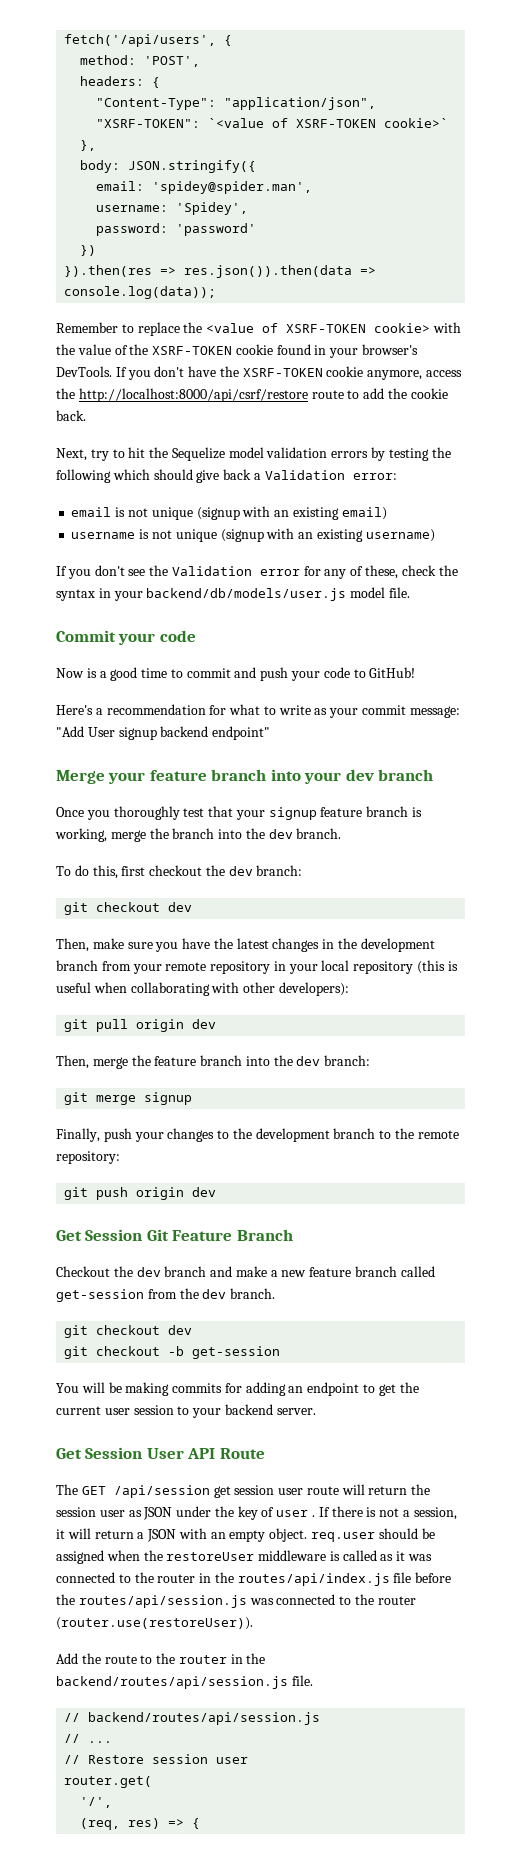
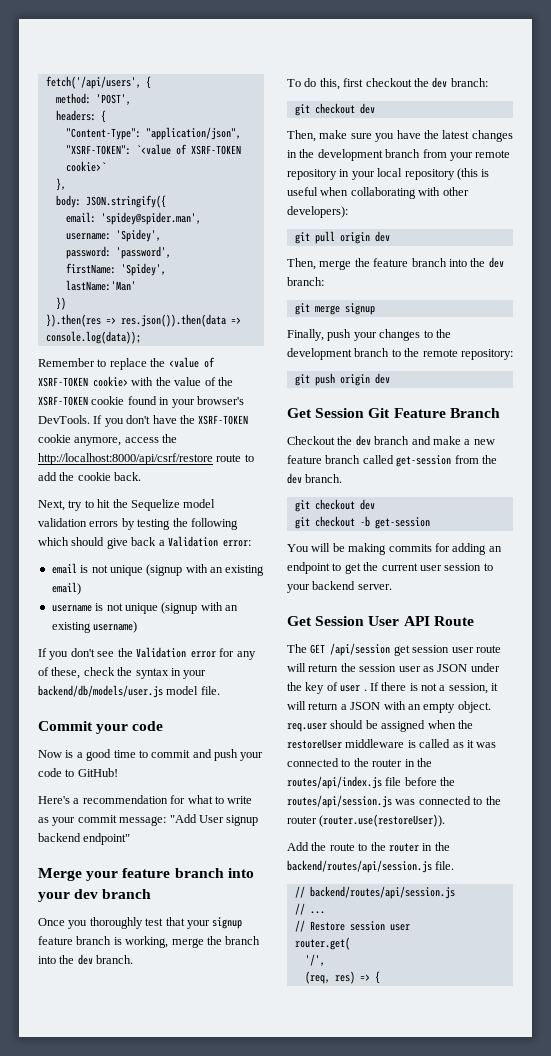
- password: 'password'
+ password: 'password',
+ firstName: 'Spidey',
+ lastName:'Man'

